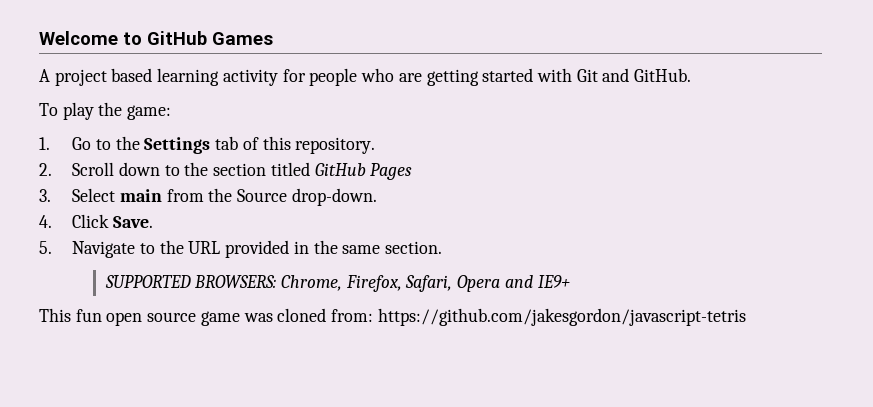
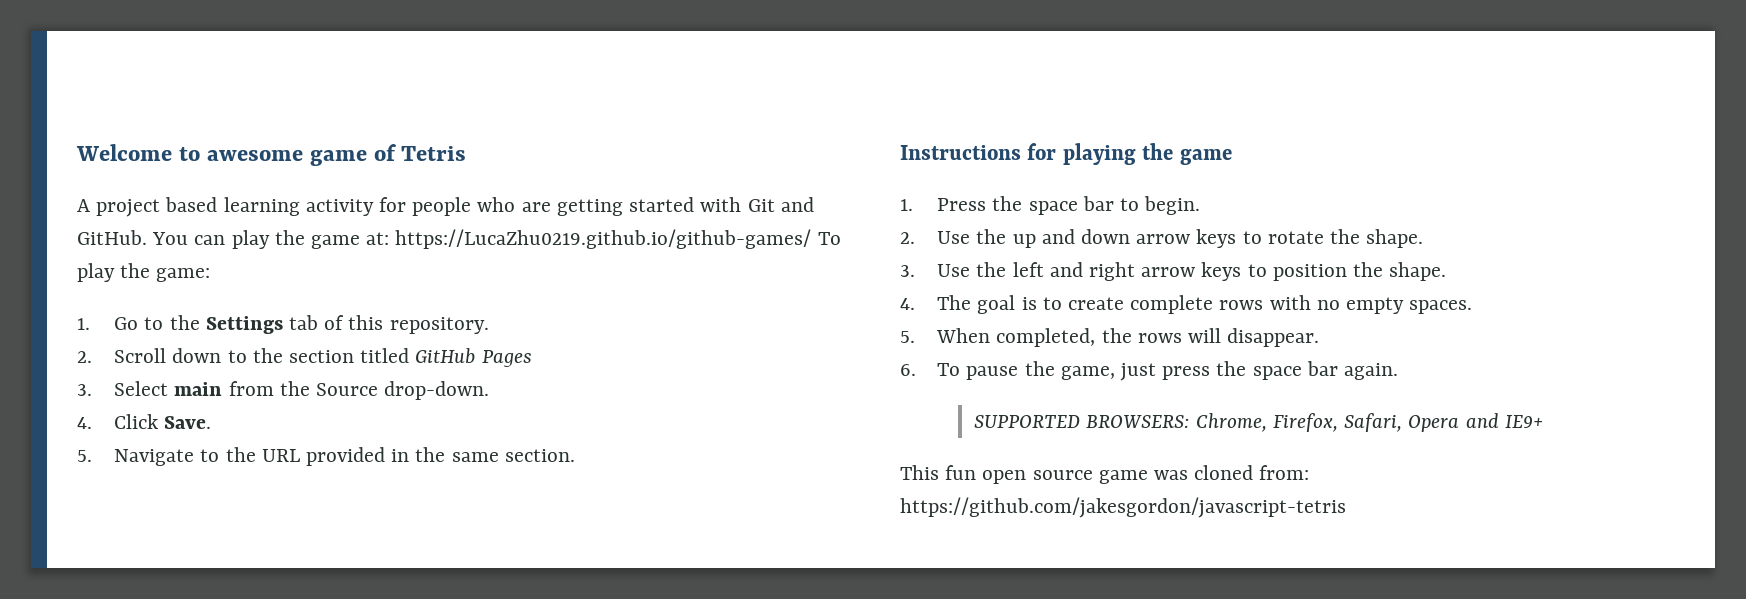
- Welcome to GitHub Games
+ Welcome to awesome game of Tetris
- A project based learning activity for people who are getting started with Git and GitHub.
- To play the game:
+ A project based learning activity for people who are getting started with Git and GitHub. You can play the game at: https://LucaZhu0219.github.io/github-games/ To play the game:
+ Instructions for playing the game
+ 1. Press the space bar to begin.
+ 2. Use the up and down arrow keys to rotate the shape.
+ 3. Use the left and right arrow keys to position the shape.
+ 4. The goal is to create complete rows with no empty spaces.
+ 5. When completed, the rows will disappear.
+ 6. To pause the game, just press the space bar again.

